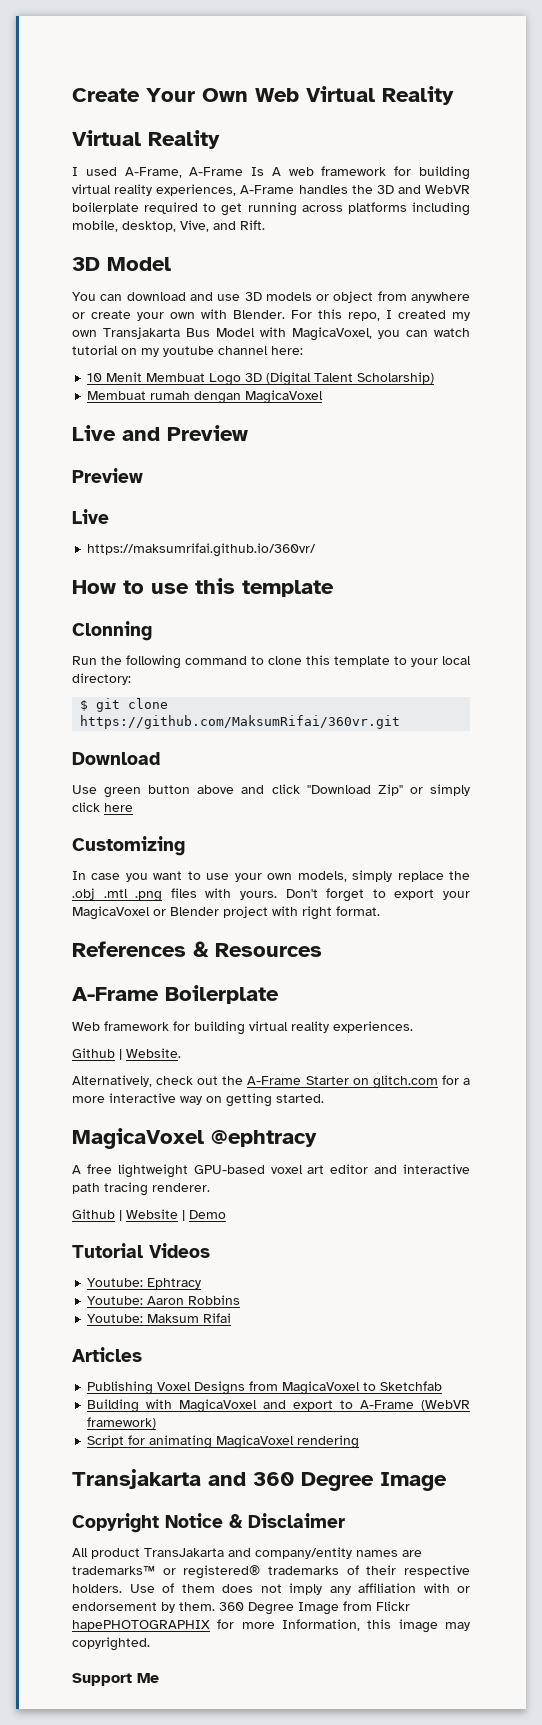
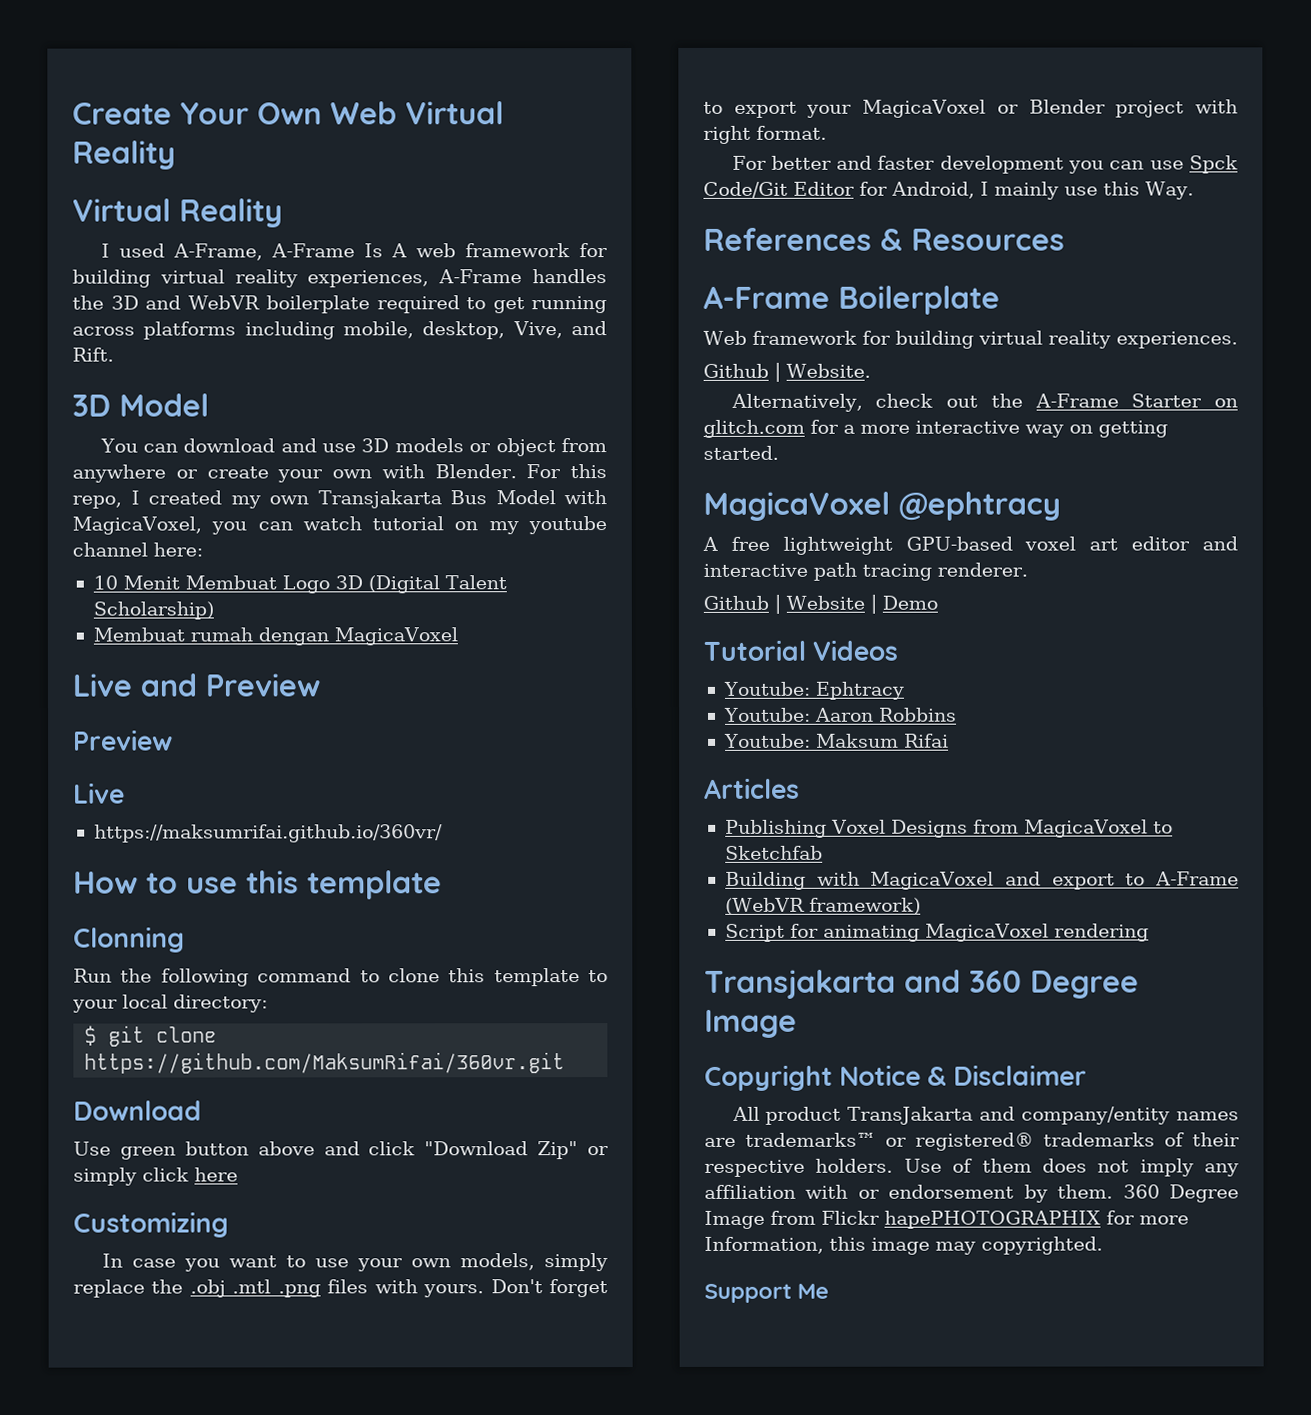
+ For better and faster development you can use Spck Code/Git Editor for Android, I mainly use this Way.

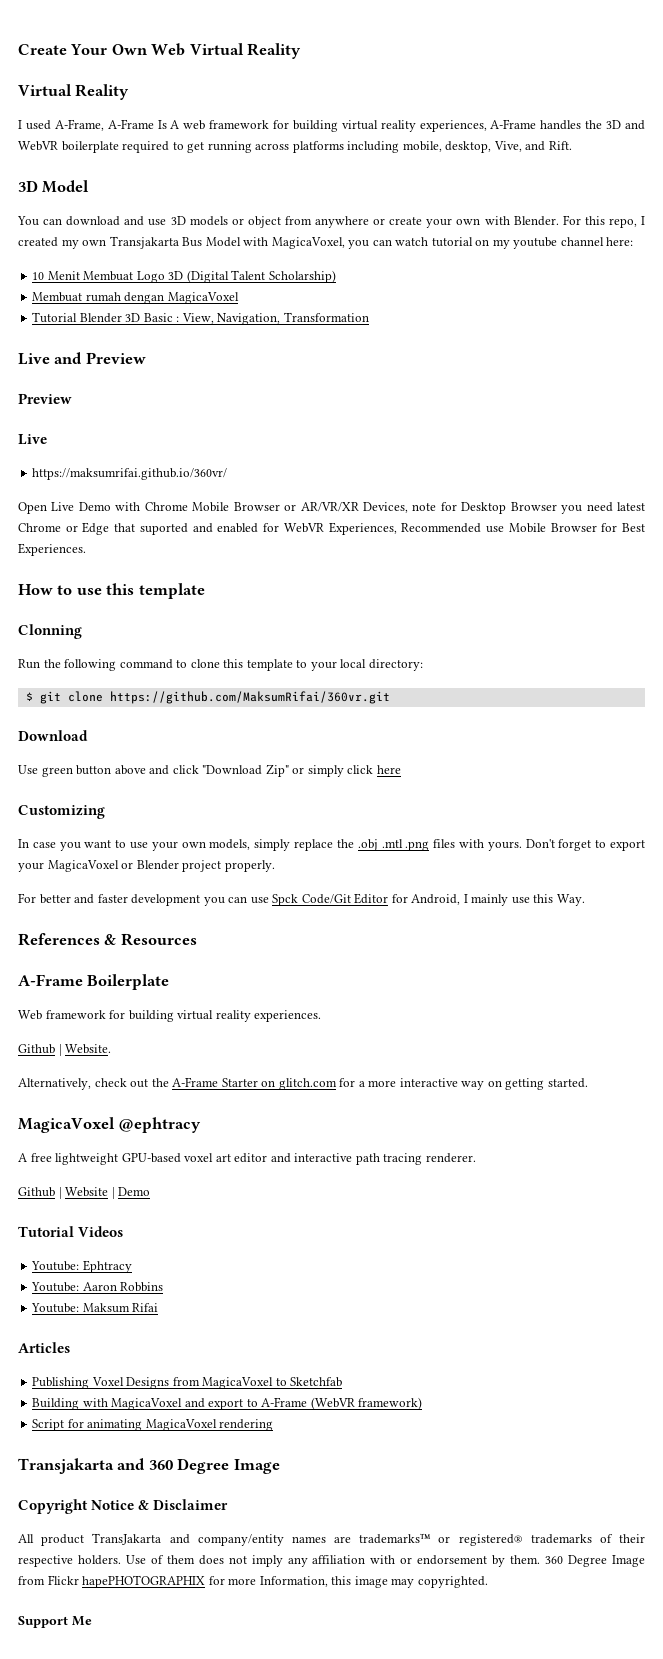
+ Tutorial Blender 3D Basic : View, Navigation, Transformation
+ Open Live Demo with Chrome Mobile Browser or AR/VR/XR Devices, note for Desktop Browser you need latest Chrome or Edge that suported and enabled for WebVR Experiences, Recommended use Mobile Browser for Best Experiences.
- Don't forget to export your MagicaVoxel or Blender project with right format.
+ Don't forget to export your MagicaVoxel or Blender project properly.

